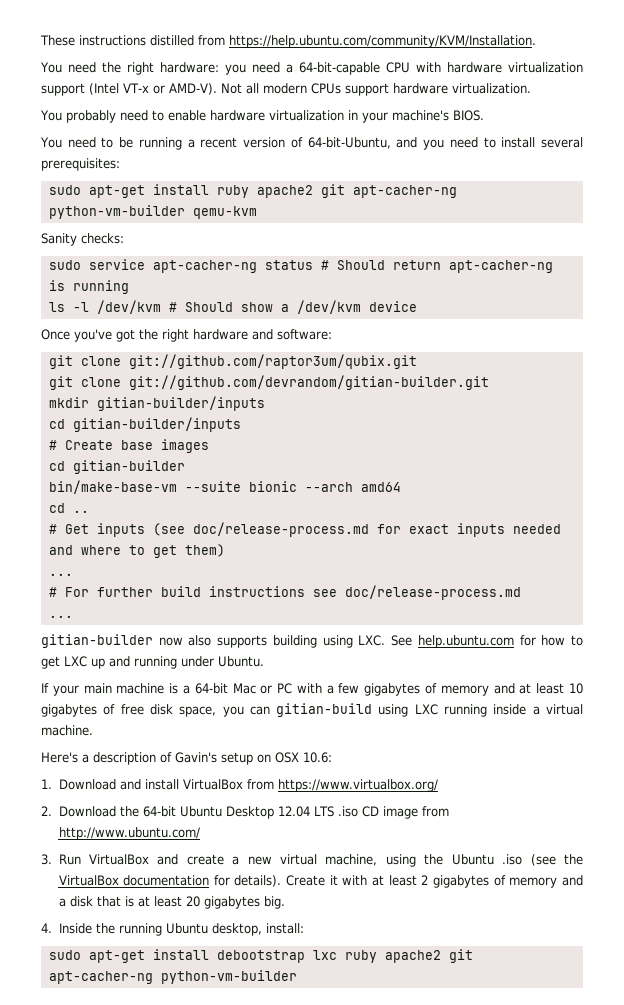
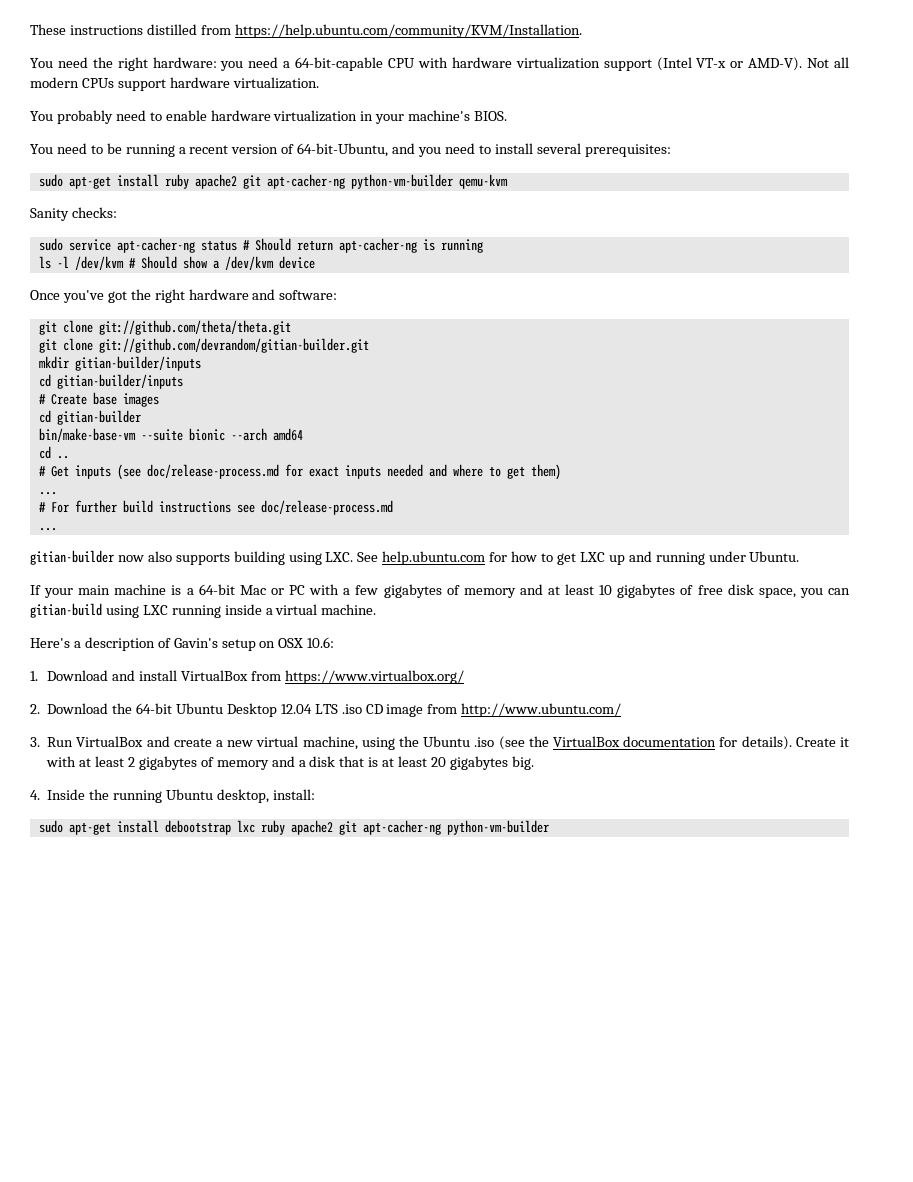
- git clone git://github.com/raptor3um/qubix.git
+ git clone git://github.com/theta/theta.git

